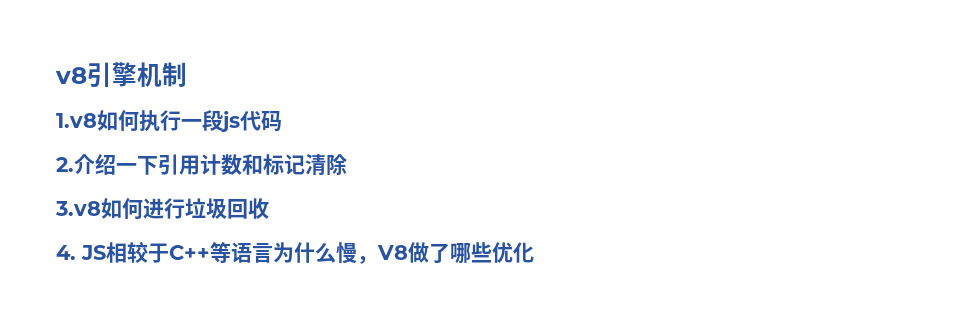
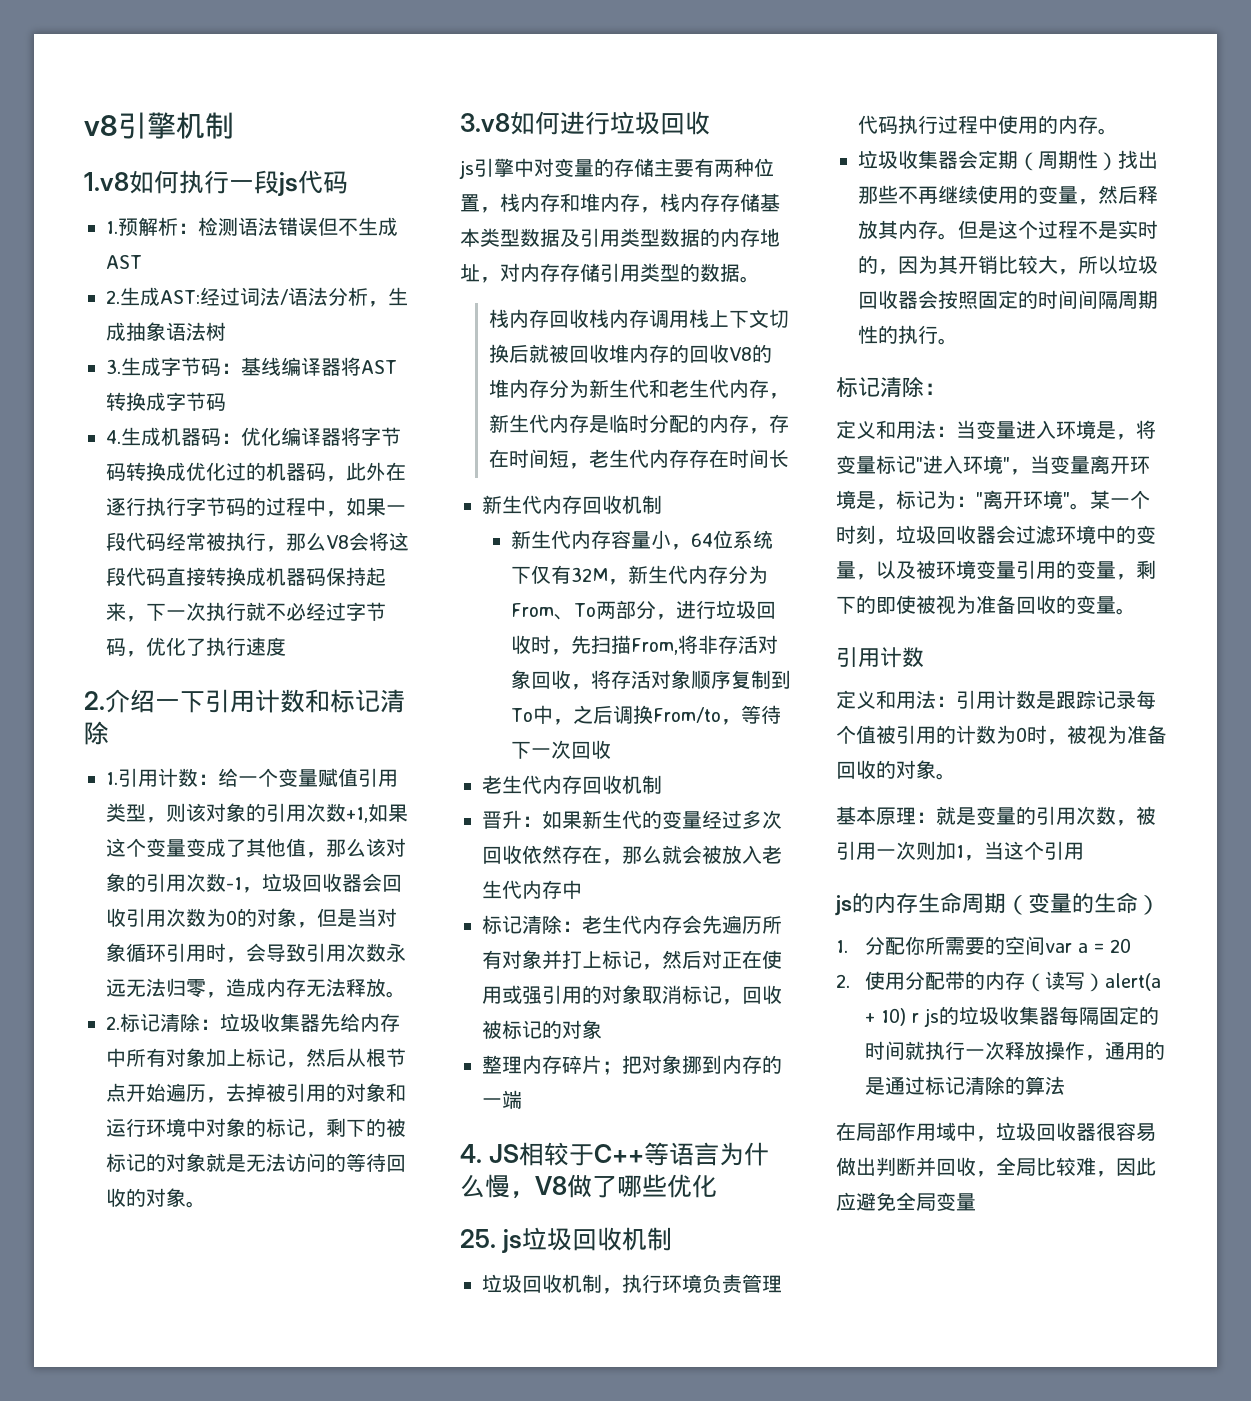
+ 1.预解析：检测语法错误但不生成AST
+ 2.生成AST:经过词法/语法分析，生成抽象语法树
+ 3.生成字节码：基线编译器将AST转换成字节码
+ 4.生成机器码：优化编译器将字节码转换成优化过的机器码，此外在逐行执行字节码的过程中，如果一段代码经常被执行，那么V8会将这段代码直接转换成机器码保持起来，下一次执行就不必经过字节码，优化了执行速度
+ 1.引用计数：给一个变量赋值引用类型，则该对象的引用次数+1,如果这个变量变成了其他值，那么该对象的引用次数-1，垃圾回收器会回收引用次数为0的对象，但是当对象循环引用时，会导致引用次数永远无法归零，造成内存无法释放。
+ 2.标记清除：垃圾收集器先给内存中所有对象加上标记，然后从根节点开始遍历，去掉被引用的对象和运行环境中对象的标记，剩下的被标记的对象就是无法访问的等待回收的对象。
+ js引擎中对变量的存储主要有两种位置，栈内存和堆内存，栈内存存储基本类型数据及引用类型数据的内存地址，对内存存储引用类型的数据。
+ 栈内存回收栈内存调用栈上下文切换后就被回收堆内存的回收V8的堆内存分为新生代和老生代内存，新生代内存是临时分配的内存，存在时间短，老生代内存存在时间长
+ 新生代内存回收机制
+ 新生代内存容量小，64位系统下仅有32M，新生代内存分为From、To两部分，进行垃圾回收时，先扫描From,将非存活对象回收，将存活对象顺序复制到To中，之后调换From/to，等待下一次回收
+ 老生代内存回收机制
+ 晋升：如果新生代的变量经过多次回收依然存在，那么就会被放入老生代内存中
+ 标记清除：老生代内存会先遍历所有对象并打上标记，然后对正在使用或强引用的对象取消标记，回收被标记的对象
+ 整理内存碎片；把对象挪到内存的一端
+ 25. js垃圾回收机制
+ 垃圾回收机制，执行环境负责管理代码执行过程中使用的内存。
+ 垃圾收集器会定期（周期性）找出那些不再继续使用的变量，然后释放其内存。但是这个过程不是实时的，因为其开销比较大，所以垃圾回收器会按照固定的时间间隔周期性的执行。
+ 标记清除：
+ 定义和用法：当变量进入环境是，将变量标记"进入环境"，当变量离开环境是，标记为："离开环境"。某一个时刻，垃圾回收器会过滤环境中的变量，以及被环境变量引用的变量，剩下的即使被视为准备回收的变量。
+ 引用计数
+ 定义和用法：引用计数是跟踪记录每个值被引用的计数为0时，被视为准备回收的对象。
+ 基本原理：就是变量的引用次数，被引用一次则加1，当这个引用
+ js的内存生命周期（变量的生命）
+ 1.分配你所需要的空间var a = 20
+ 2.使用分配带的内存（读写）alert(a + 10) r js的垃圾收集器每隔固定的时间就执行一次释放操作，通用的是通过标记清除的算法
+ 在局部作用域中，垃圾回收器很容易做出判断并回收，全局比较难，因此应避免全局变量

